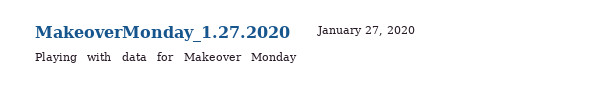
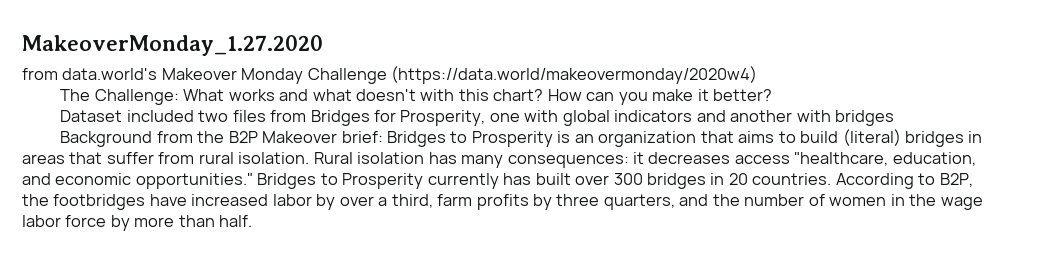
- Playing with data for Makeover Monday January 27, 2020
+ from data.world's Makeover Monday Challenge (https://data.world/makeovermonday/2020w4)
+ The Challenge: What works and what doesn't with this chart? How can you make it better?
+ Dataset included two files from Bridges for Prosperity, one with global indicators and another with bridges
+ Background from the B2P Makeover brief: Bridges to Prosperity is an organization that aims to build (literal) bridges in areas that suffer from rural isolation. Rural isolation has many consequences: it decreases access "healthcare, education, and economic opportunities." Bridges to Prosperity currently has built over 300 bridges in 20 countries. According to B2P, the footbridges have increased labor by over a third, farm profits by three quarters, and the number of women in the wage labor force by more than half.

